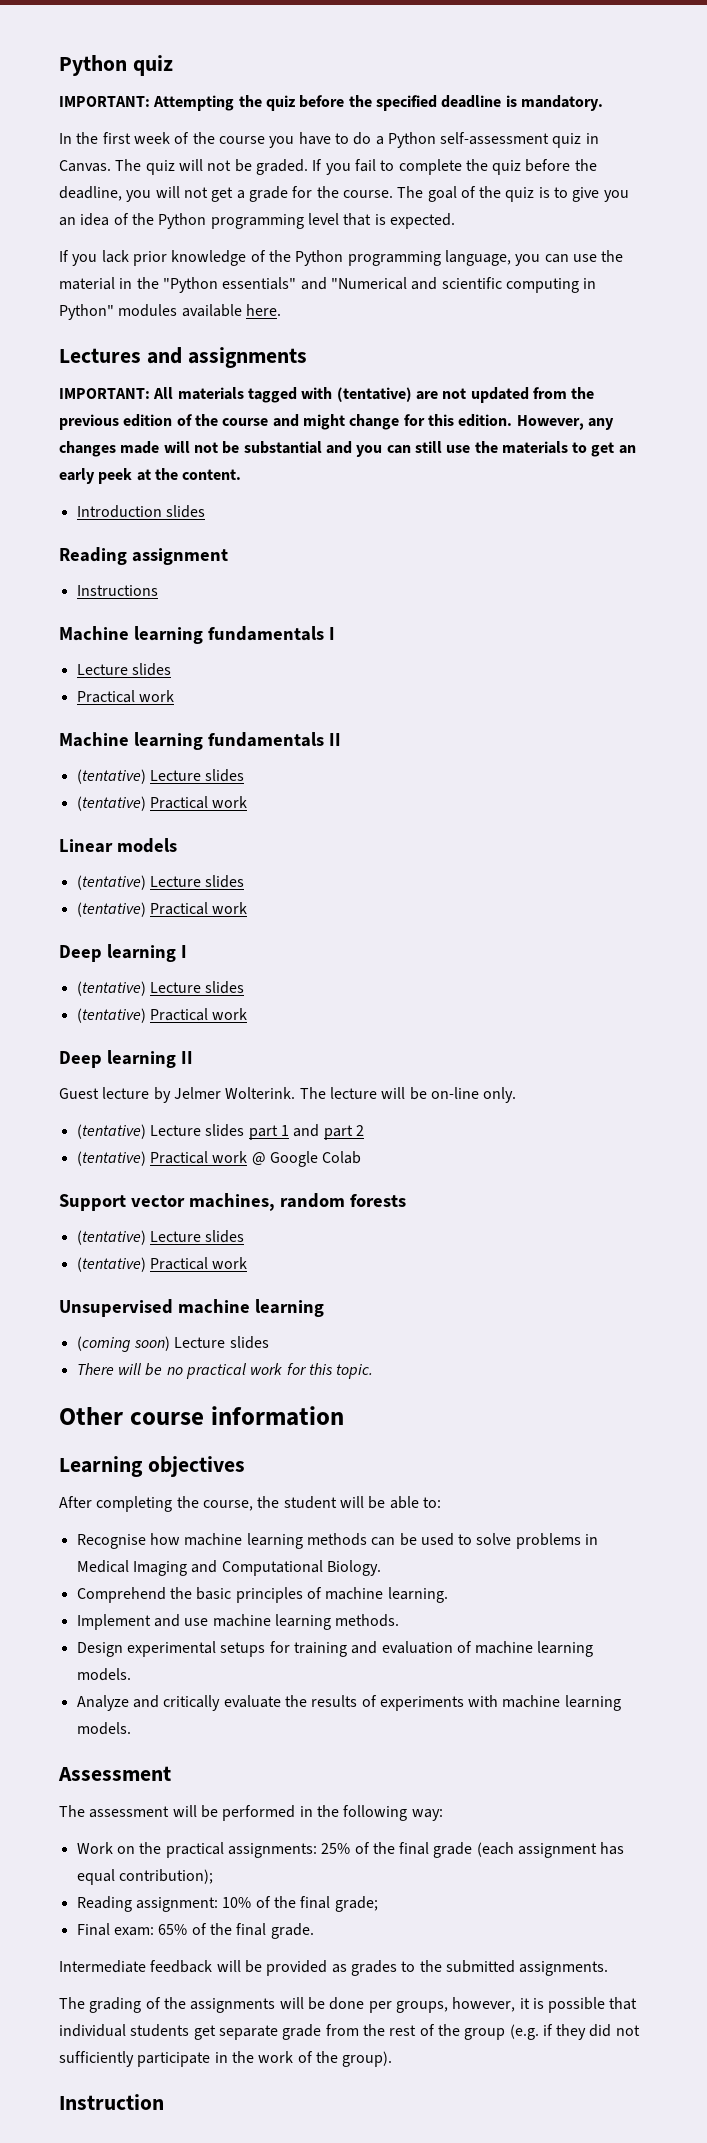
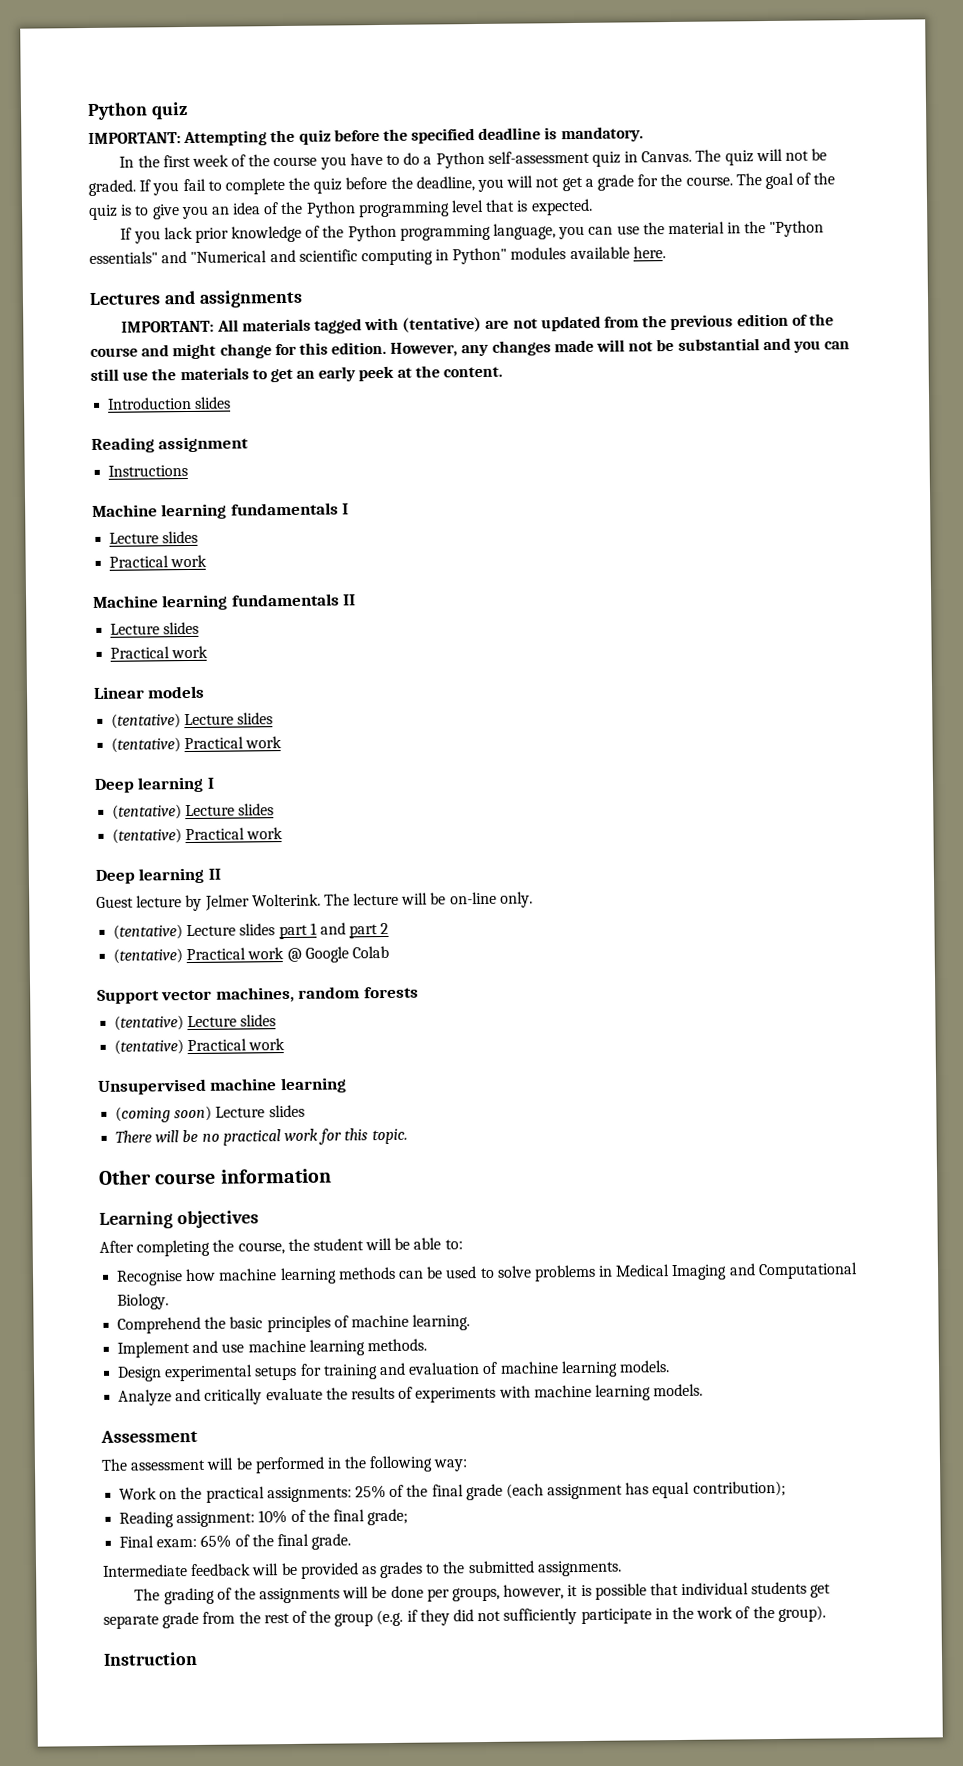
  Machine learning fundamentals II
- (tentative) Lecture slides
- (tentative) Practical work
+ Lecture slides
+ Practical work

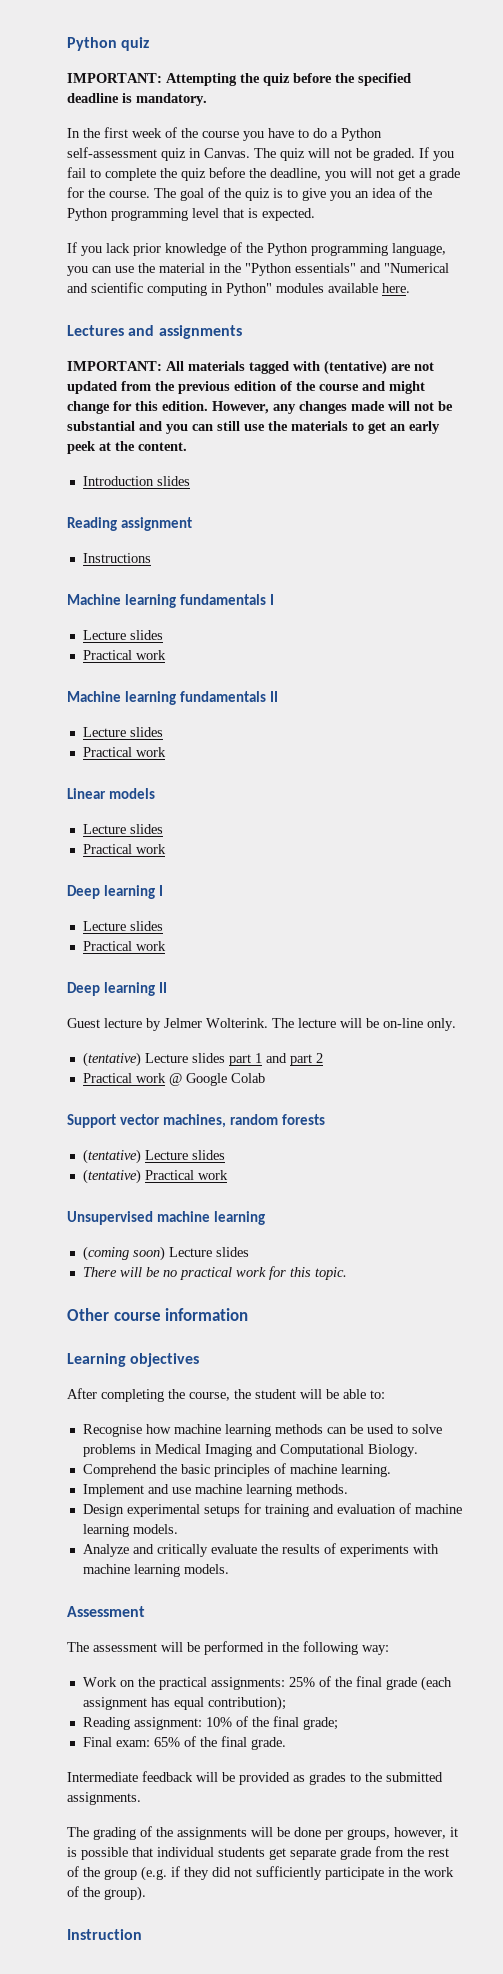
  Linear models
- (tentative) Lecture slides
- (tentative) Practical work
+ Lecture slides
+ Practical work
  Deep learning I
- (tentative) Lecture slides
- (tentative) Practical work
+ Lecture slides
+ Practical work
- (tentative) Practical work @ Google Colab
+ Practical work @ Google Colab

